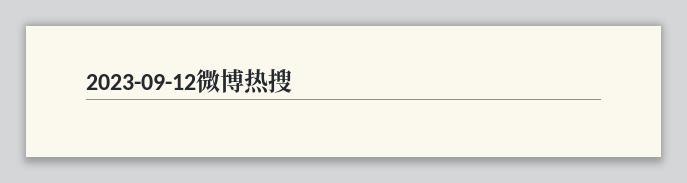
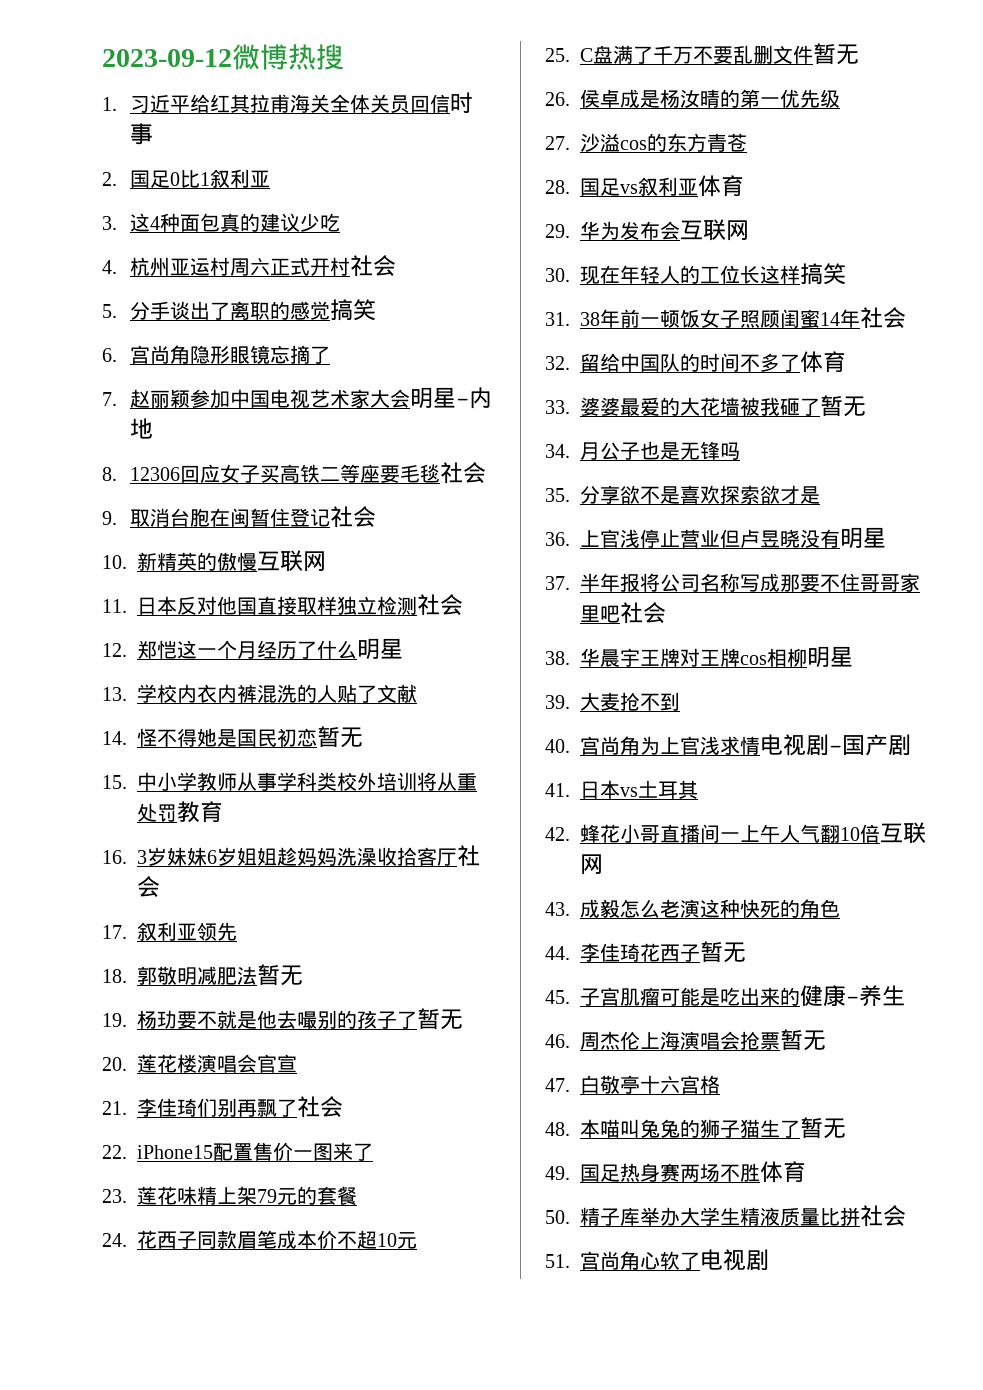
+ 1.习近平给红其拉甫海关全体关员回信时事
+ 2.国足0比1叙利亚
+ 3.这4种面包真的建议少吃
+ 4.杭州亚运村周六正式开村社会
+ 5.分手谈出了离职的感觉搞笑
+ 6.宫尚角隐形眼镜忘摘了
+ 7.赵丽颖参加中国电视艺术家大会明星-内地
+ 8. 12306回应女子买高铁二等座要毛毯社会
+ 9.取消台胞在闽暂住登记社会
+ 10.新精英的傲慢互联网
+ 11.日本反对他国直接取样独立检测社会
+ 12.郑恺这一个月经历了什么明星
+ 13.学校内衣内裤混洗的人贴了文献
+ 14.怪不得她是国民初恋暂无
+ 15.中小学教师从事学科类校外培训将从重处罚教育
+ 16. 3岁妹妹6岁姐姐趁妈妈洗澡收拾客厅社会
+ 17.叙利亚领先
+ 18.郭敬明减肥法暂无
+ 19.杨玏要不就是他去嘬别的孩子了暂无
+ 20.莲花楼演唱会官宣
+ 21.李佳琦们别再飘了社会
+ 22. iPhone15配置售价一图来了
+ 23.莲花味精上架79元的套餐
+ 24.花西子同款眉笔成本价不超10元
+ 25. C盘满了千万不要乱删文件暂无
+ 26.侯卓成是杨汝晴的第一优先级
+ 27.沙溢cos的东方青苍
+ 28.国足vs叙利亚体育
+ 29.华为发布会互联网
+ 30.现在年轻人的工位长这样搞笑
+ 31. 38年前一顿饭女子照顾闺蜜14年社会
+ 32.留给中国队的时间不多了体育
+ 33.婆婆最爱的大花墙被我砸了暂无
+ 34.月公子也是无锋吗
+ 35.分享欲不是喜欢探索欲才是
+ 36.上官浅停止营业但卢昱晓没有明星
+ 37.半年报将公司名称写成那要不住哥哥家里吧社会
+ 38.华晨宇王牌对王牌cos相柳明星
+ 39.大麦抢不到
+ 40.宫尚角为上官浅求情电视剧-国产剧
+ 41.日本vs土耳其
+ 42.蜂花小哥直播间一上午人气翻10倍互联网
+ 43.成毅怎么老演这种快死的角色
+ 44.李佳琦花西子暂无
+ 45.子宫肌瘤可能是吃出来的健康-养生
+ 46.周杰伦上海演唱会抢票暂无
+ 47.白敬亭十六宫格
+ 48.本喵叫兔兔的狮子猫生了暂无
+ 49.国足热身赛两场不胜体育
+ 50.精子库举办大学生精液质量比拼社会
+ 51.宫尚角心软了电视剧

